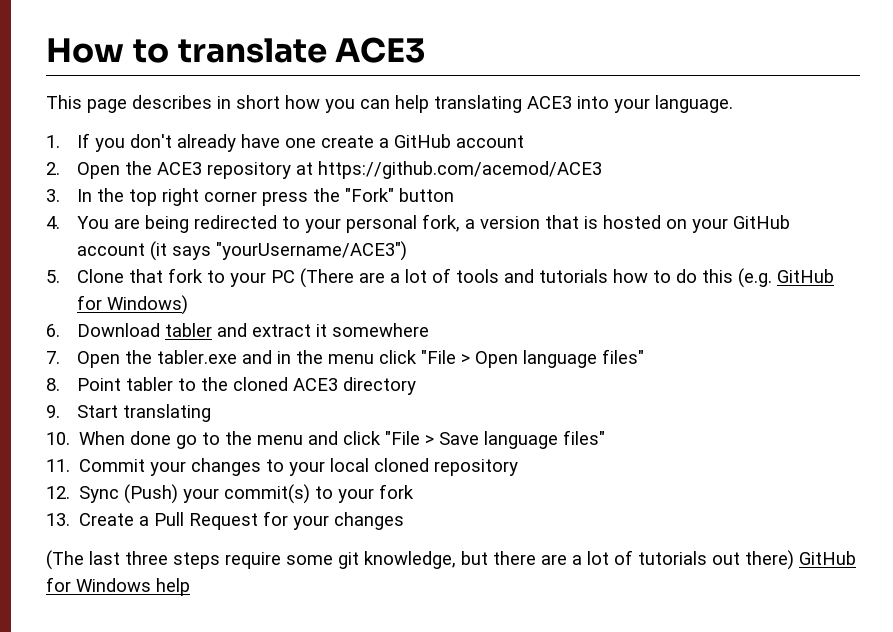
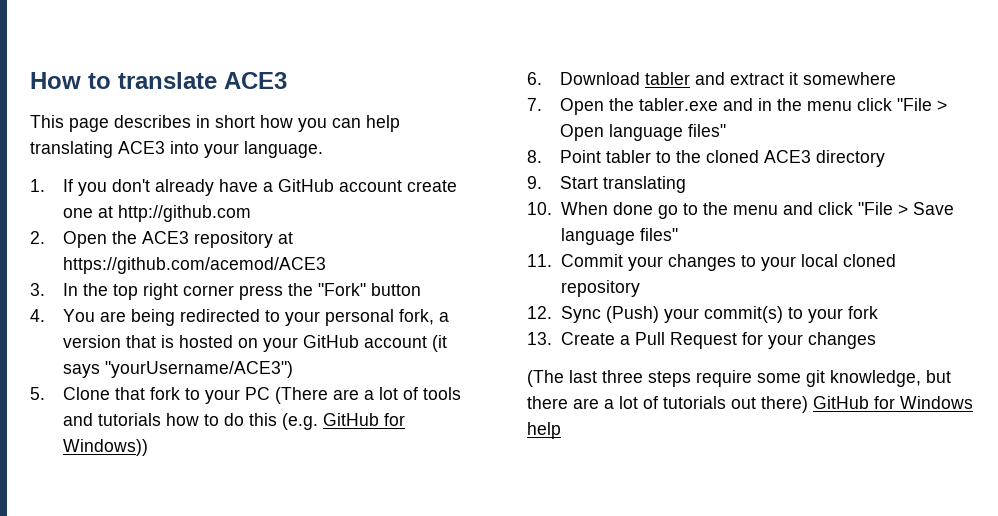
- 1. If you don't already have one create a GitHub account
+ 1. If you don't already have a GitHub account create one at http://github.com
- 5. Clone that fork to your PC (There are a lot of tools and tutorials how to do this (e.g. GitHub for Windows)
+ 5. Clone that fork to your PC (There are a lot of tools and tutorials how to do this (e.g. GitHub for Windows))

